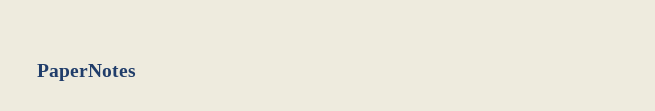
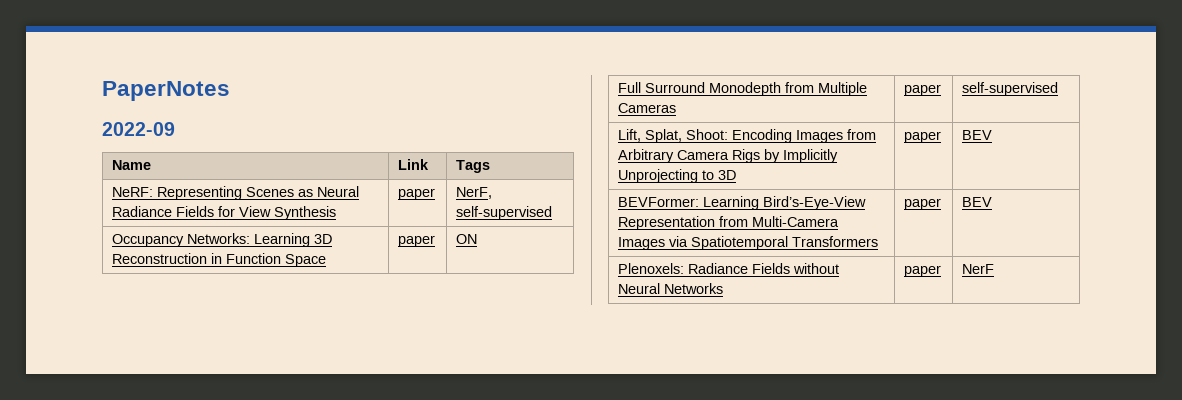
+ 2022-09
+ Name | Link | Tags
+ NeRF: Representing Scenes as Neural Radiance Fields for View Synthesis | paper | NerF, self-supervised
+ Occupancy Networks: Learning 3D Reconstruction in Function Space | paper | ON
+ Full Surround Monodepth from Multiple Cameras | paper | self-supervised
+ Lift, Splat, Shoot: Encoding Images from Arbitrary Camera Rigs by Implicitly Unprojecting to 3D | paper | BEV
+ BEVFormer: Learning Bird’s-Eye-View Representation from Multi-Camera Images via Spatiotemporal Transformers | paper | BEV
+ Plenoxels: Radiance Fields without Neural Networks | paper | NerF

